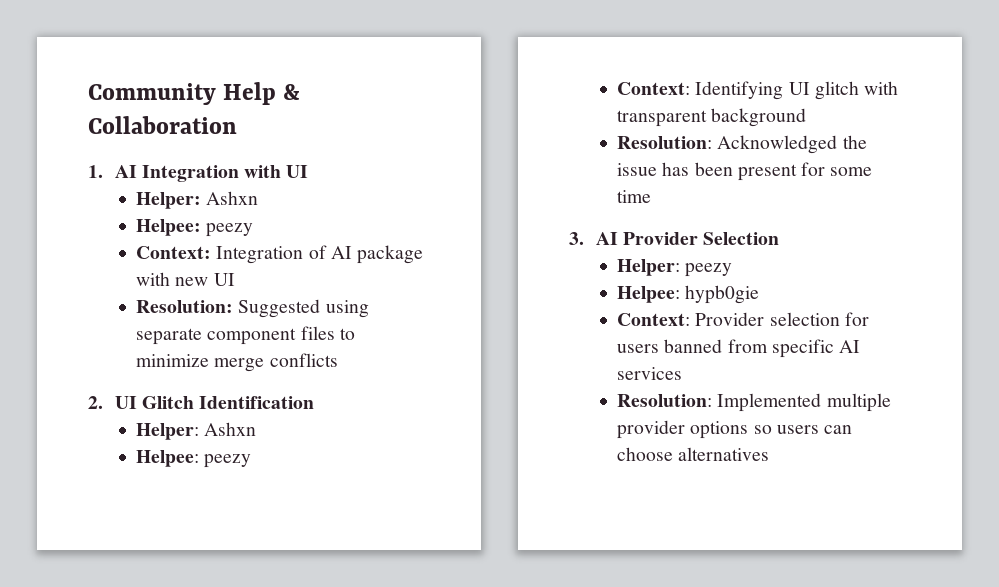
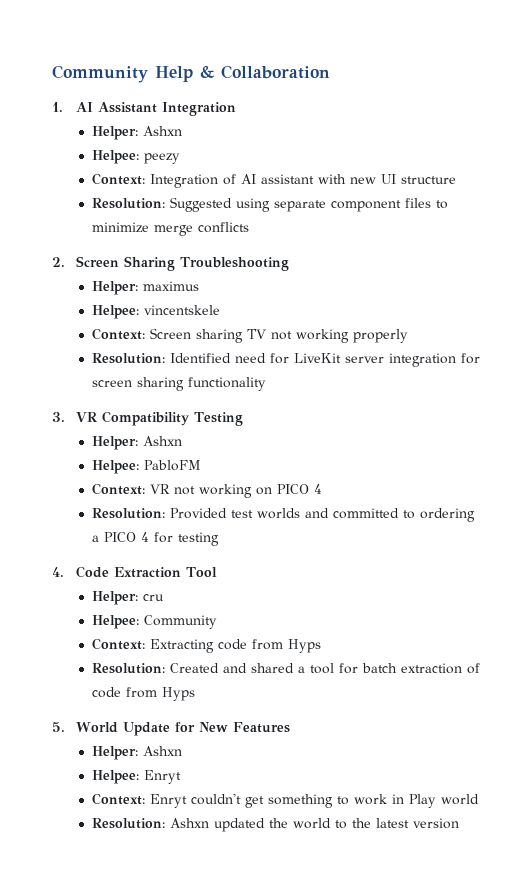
- 1. AI Integration with UI
+ 1. AI Assistant Integration
- Context: Integration of AI package with new UI
+ Context: Integration of AI assistant with new UI structure
- 2. UI Glitch Identification
+ 2. Screen Sharing Troubleshooting
+ Helper: maximus
+ Helpee: vincentskele
+ Context: Screen sharing TV not working properly
+ Resolution: Identified need for LiveKit server integration for screen sharing functionality
+ 3. VR Compatibility Testing
  Helper: Ashxn
- Helpee: peezy
- Context: Identifying UI glitch with transparent background
- Resolution: Acknowledged the issue has been present for some time
- 3. AI Provider Selection
- Helper: peezy
- Helpee: hypb0gie
- Context: Provider selection for users banned from specific AI services
- Resolution: Implemented multiple provider options so users can choose alternatives
+ Helpee: PabloFM
+ Context: VR not working on PICO 4
+ Resolution: Provided test worlds and committed to ordering a PICO 4 for testing
+ 4. Code Extraction Tool
+ Helper: cru
+ Helpee: Community
+ Context: Extracting code from Hyps
+ Resolution: Created and shared a tool for batch extraction of code from Hyps
+ 5. World Update for New Features
+ Helper: Ashxn
+ Helpee: Enryt
+ Context: Enryt couldn't get something to work in Play world
+ Resolution: Ashxn updated the world to the latest version

